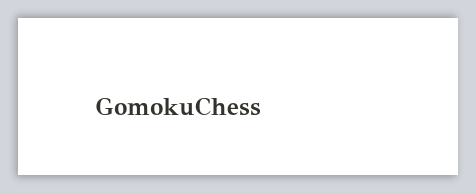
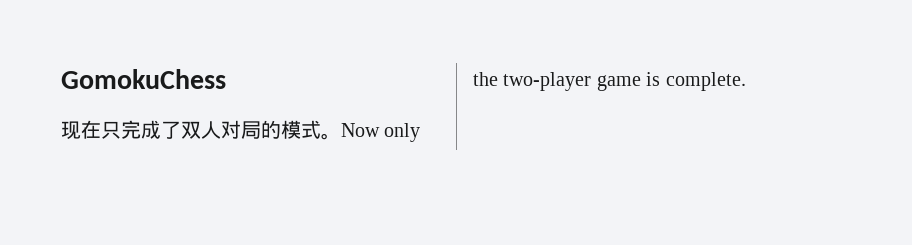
+ 现在只完成了双人对局的模式。Now only the two-player game is complete.

